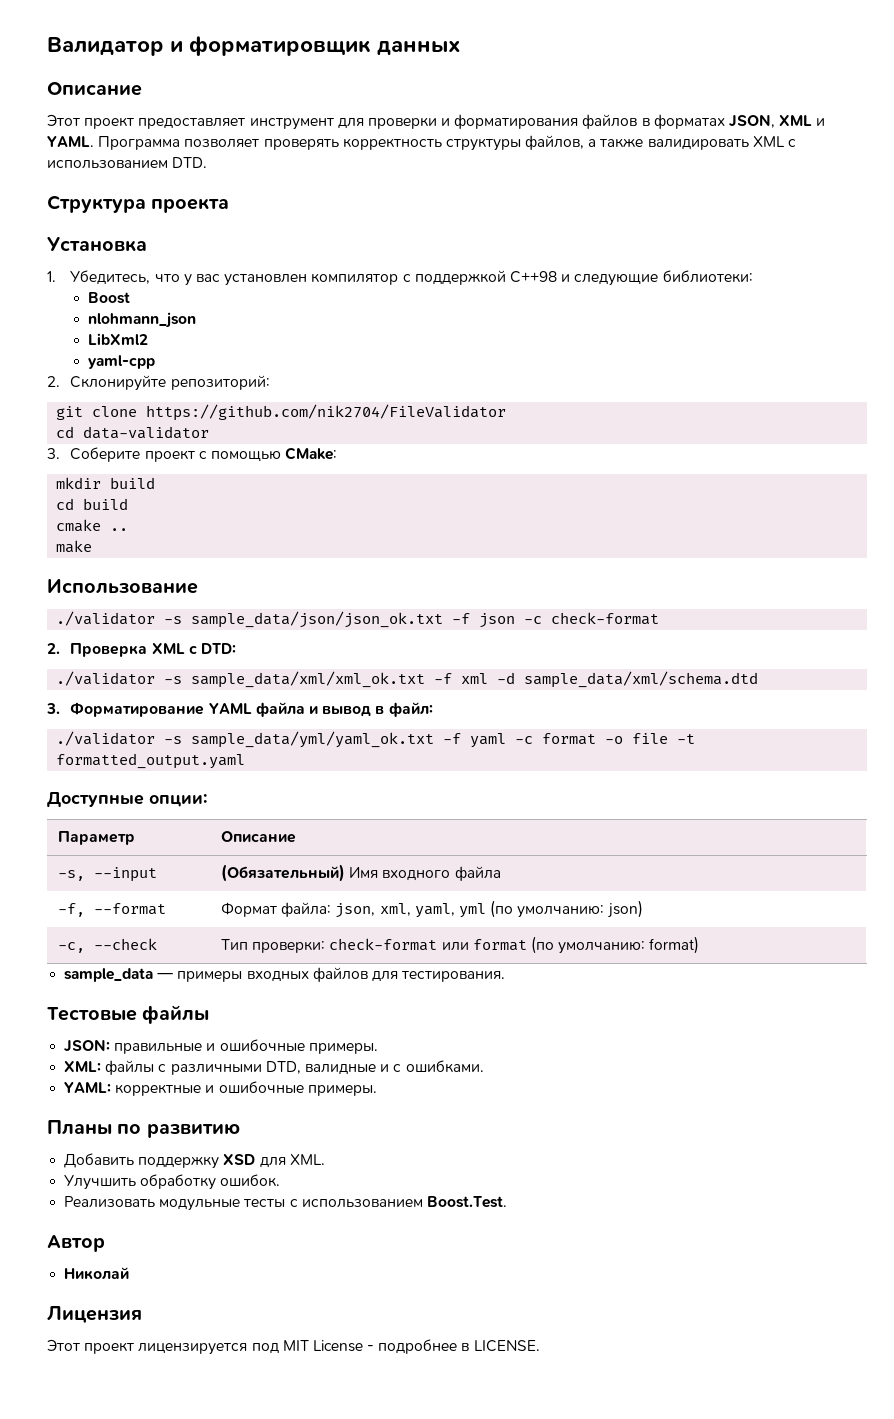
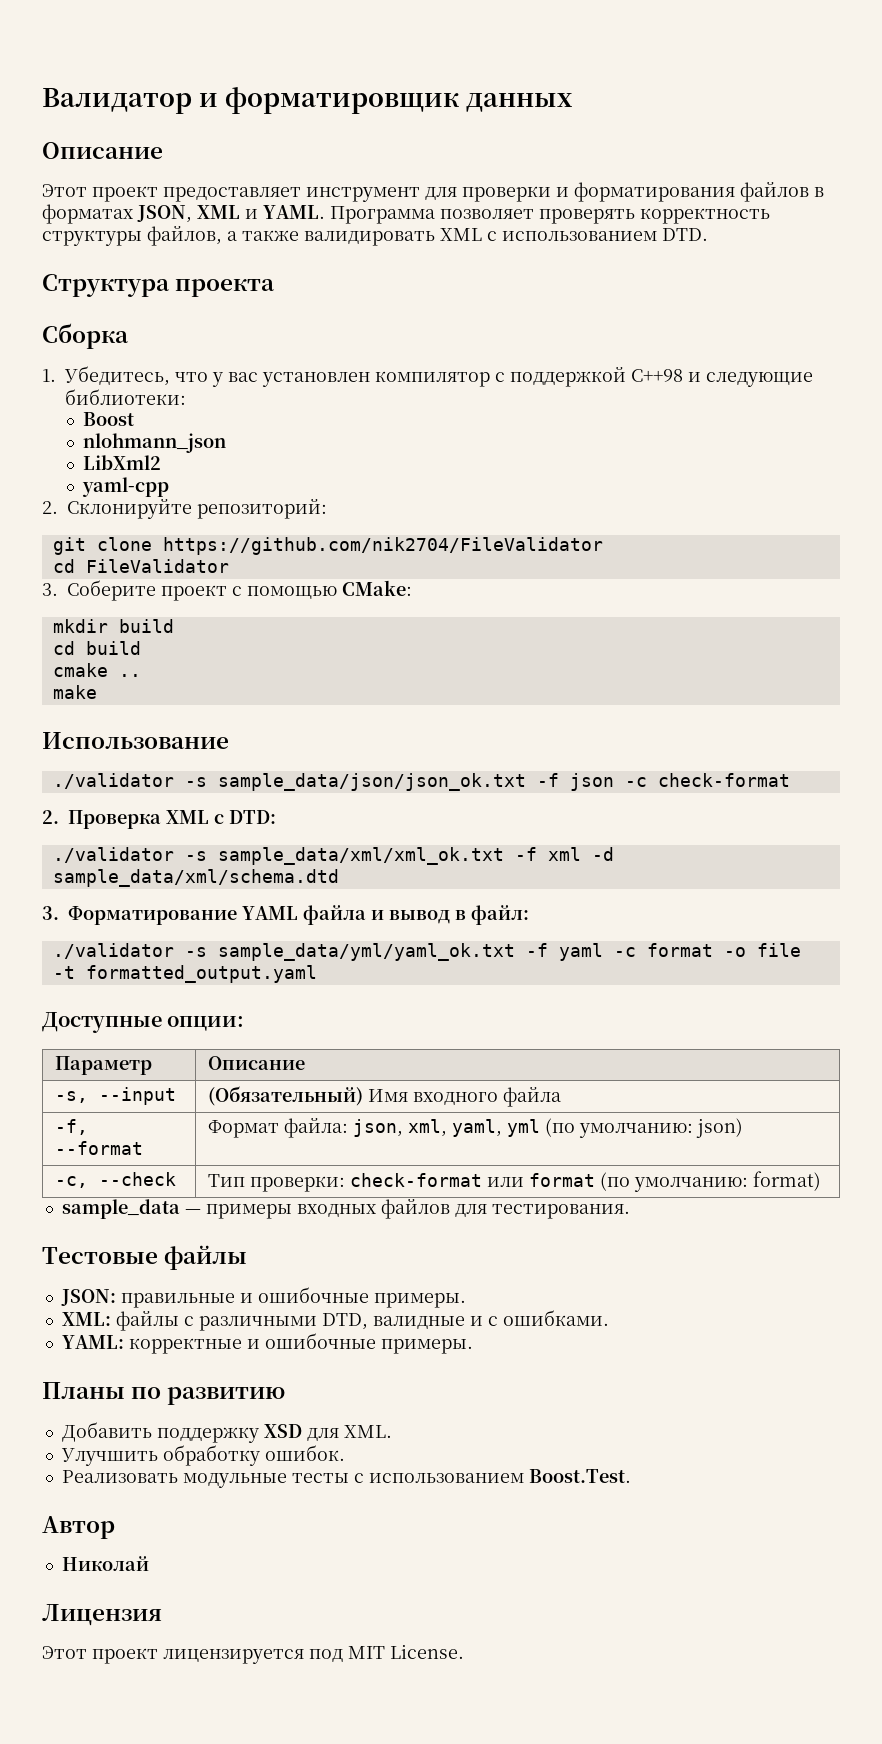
- Установка
+ Сборка
- cd data-validator
+ cd FileValidator
- Этот проект лицензируется под MIT License - подробнее в LICENSE.
+ Этот проект лицензируется под MIT License.

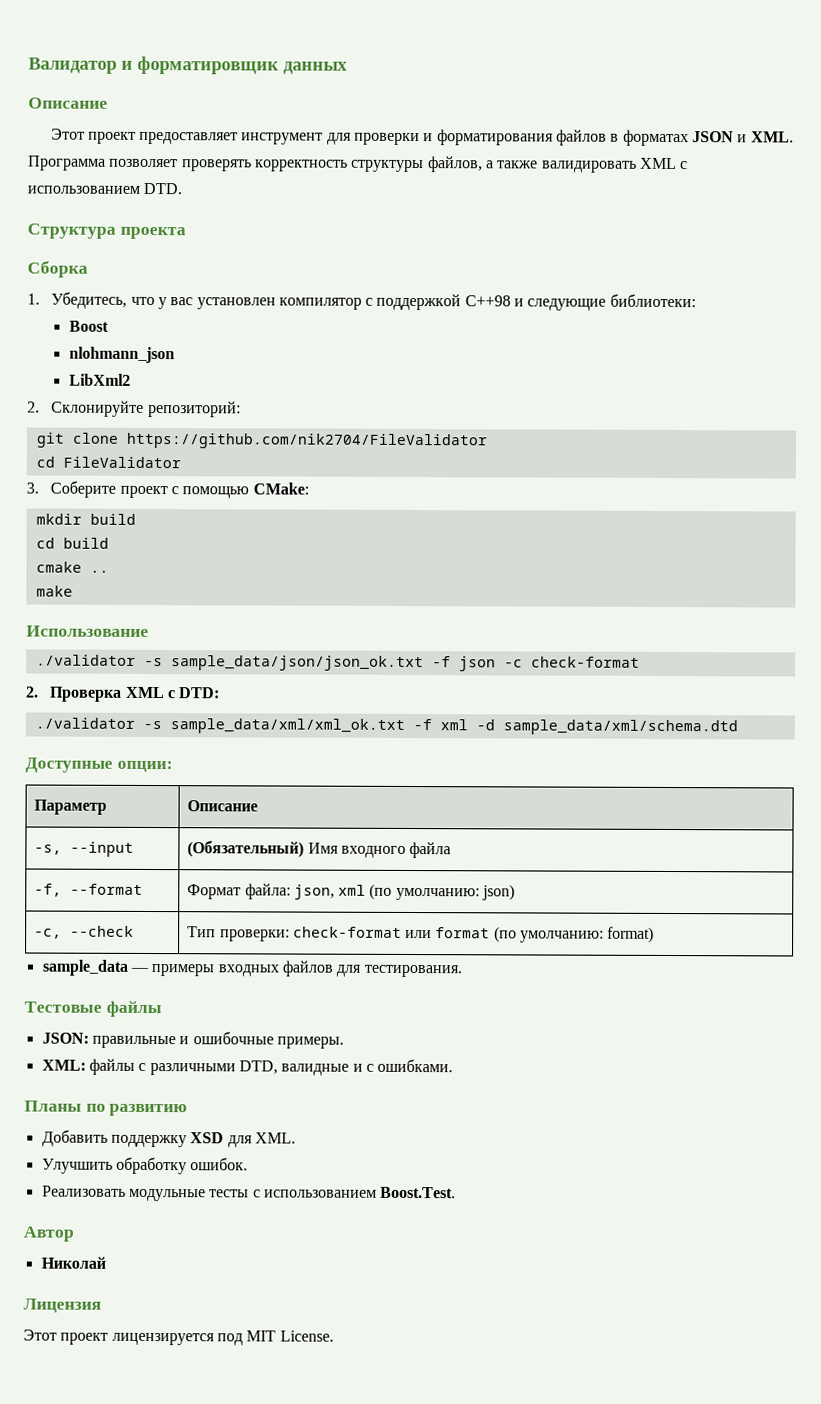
- Этот проект предоставляет инструмент для проверки и форматирования файлов в форматах JSON, XML и YAML. Программа позволяет проверять корректность структуры файлов, а также валидировать XML с использованием DTD.
+ Этот проект предоставляет инструмент для проверки и форматирования файлов в форматах JSON и XML. Программа позволяет проверять корректность структуры файлов, а также валидировать XML с использованием DTD.
- yaml-cpp
- 3. Форматирование YAML файла и вывод в файл:
- ./validator -s sample_data/yml/yaml_ok.txt -f yaml -c format -o file -t formatted_output.yaml
- -f, --format | Формат файла: json, xml, yaml, yml (по умолчанию: json)
+ -f, --format | Формат файла: json, xml (по умолчанию: json)
- YAML: корректные и ошибочные примеры.

